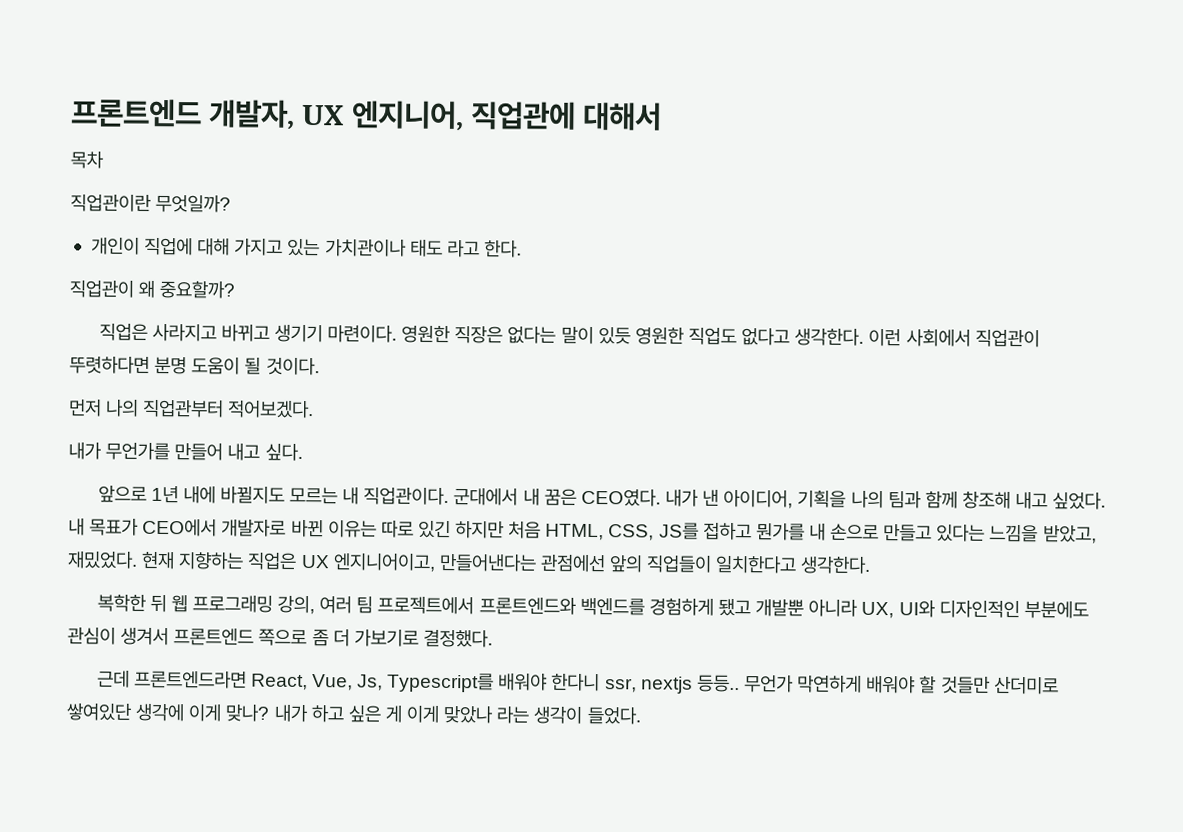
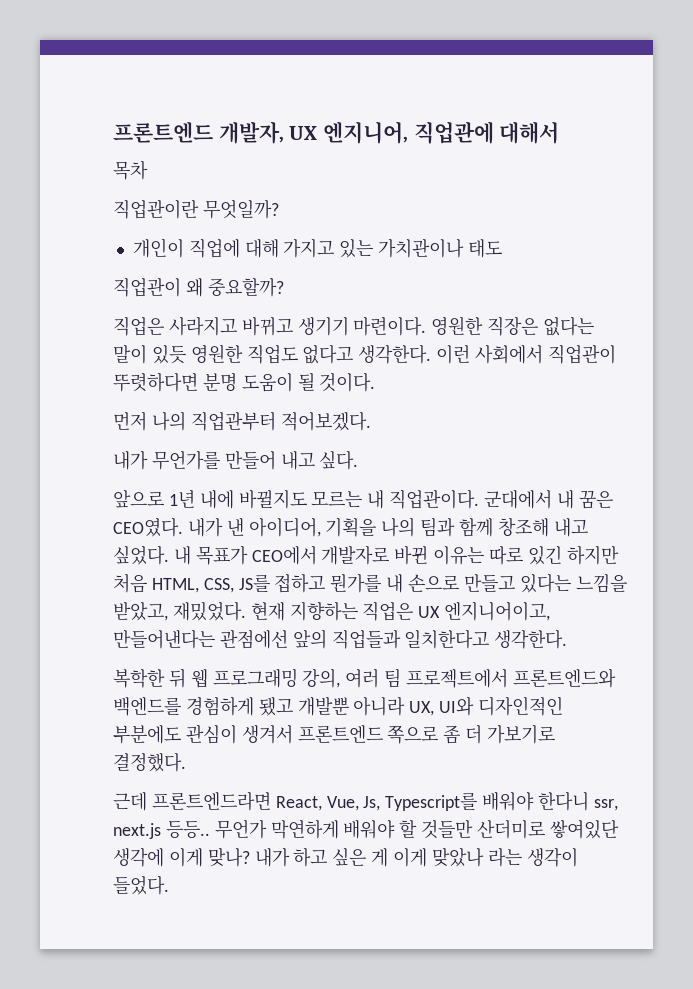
- 개인이 직업에 대해 가지고 있는 가치관이나 태도 라고 한다.
+ 개인이 직업에 대해 가지고 있는 가치관이나 태도
- 현재 지향하는 직업은 UX 엔지니어이고, 만들어낸다는 관점에선 앞의 직업들이 일치한다고 생각한다.
+ 현재 지향하는 직업은 UX 엔지니어이고, 만들어낸다는 관점에선 앞의 직업들과 일치한다고 생각한다.
- 근데 프론트엔드라면 React, Vue, Js, Typescript를 배워야 한다니 ssr, nextjs 등등..
+ 근데 프론트엔드라면 React, Vue, Js, Typescript를 배워야 한다니 ssr, next.js 등등..

